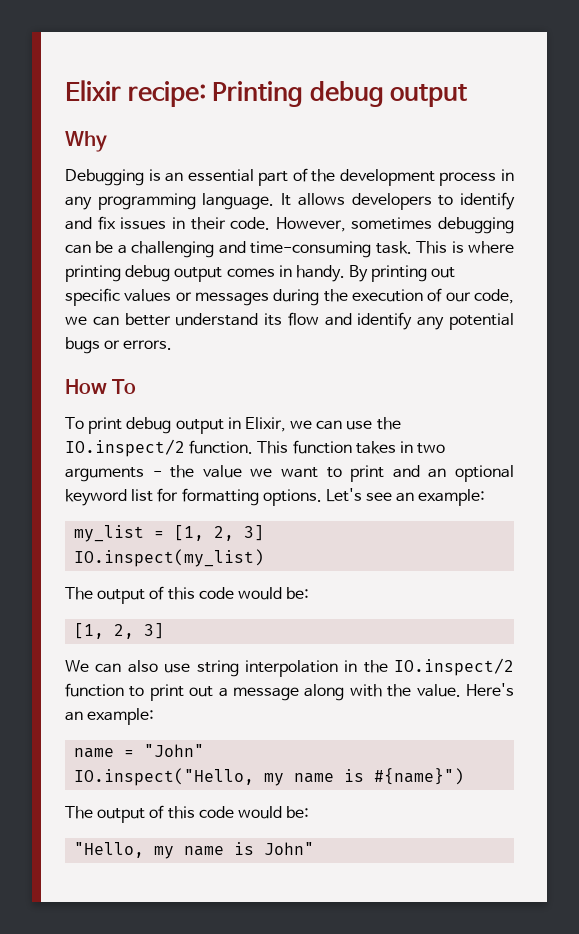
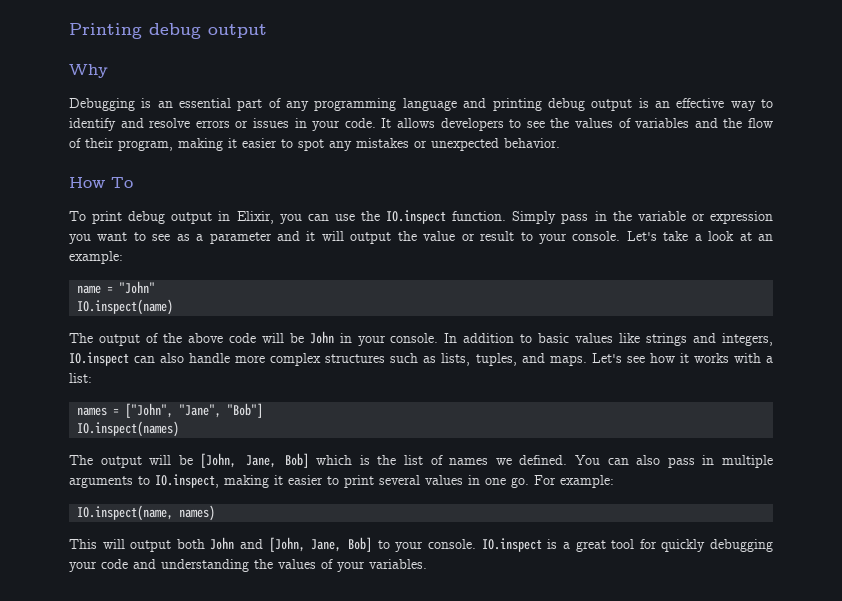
- Elixir recipe: Printing debug output
+ Printing debug output
- Debugging is an essential part of the development process in any programming language. It allows developers to identify and fix issues in their code. However, sometimes debugging can be a challenging and time-consuming task. This is where printing debug output comes in handy. By printing out specific values or messages during the execution of our code, we can better understand its flow and identify any potential bugs or errors.
+ Debugging is an essential part of any programming language and printing debug output is an effective way to identify and resolve errors or issues in your code. It allows developers to see the values of variables and the flow of their program, making it easier to spot any mistakes or unexpected behavior.
- To print debug output in Elixir, we can use the IO.inspect/2 function. This function takes in two arguments - the value we want to print and an optional keyword list for formatting options. Let's see an example:
- my_list = [1, 2, 3]
- IO.inspect(my_list)
- The output of this code would be:
- [1, 2, 3]
- We can also use string interpolation in the IO.inspect/2 function to print out a message along with the value. Here's an example:
+ To print debug output in Elixir, you can use the IO.inspect function. Simply pass in the variable or expression you want to see as a parameter and it will output the value or result to your console. Let's take a look at an example:
- IO.inspect("Hello, my name is #{name}")
- The output of this code would be:
- "Hello, my name is John"
+ IO.inspect(name)
+ The output of the above code will be John in your console. In addition to basic values like strings and integers, IO.inspect can also handle more complex structures such as lists, tuples, and maps. Let's see how it works with a list:
+ names = ["John", "Jane", "Bob"]
+ IO.inspect(names)
+ The output will be [John, Jane, Bob] which is the list of names we defined. You can also pass in multiple arguments to IO.inspect, making it easier to print several values in one go. For example:
+ IO.inspect(name, names)
+ This will output both John and [John, Jane, Bob] to your console. IO.inspect is a great tool for quickly debugging your code and understanding the values of your variables.

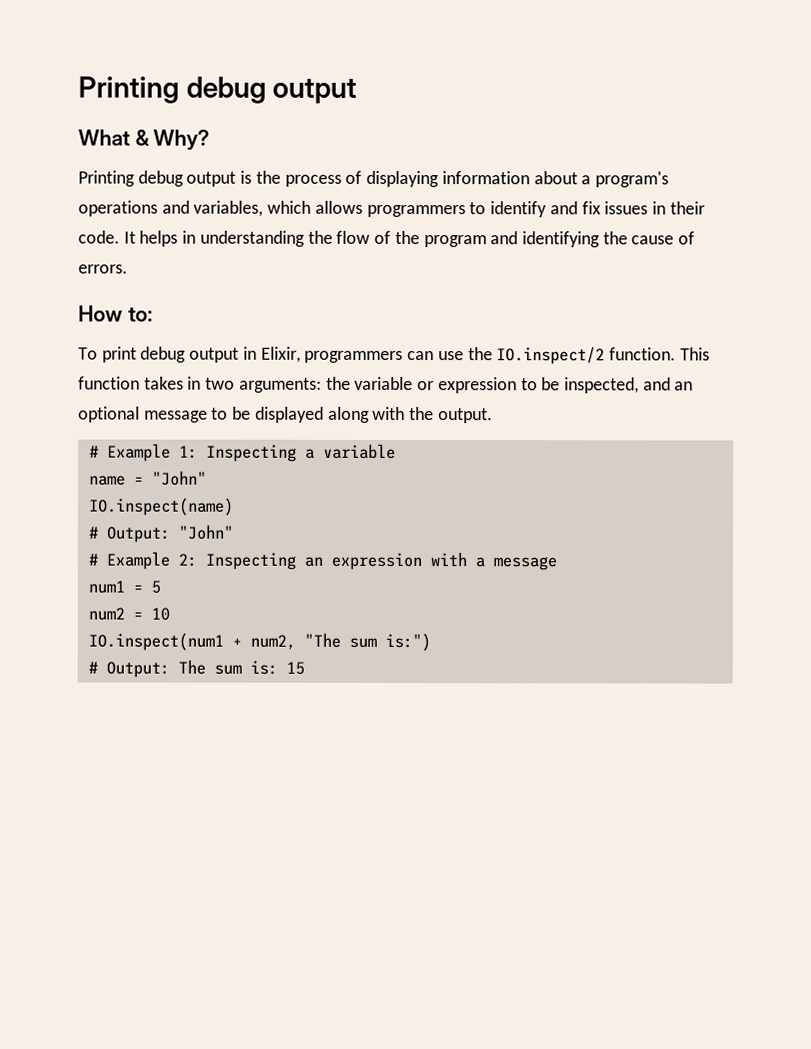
- Why
- Debugging is an essential part of any programming language and printing debug output is an effective way to identify and resolve errors or issues in your code.
+ What & Why?
+ Printing debug output is the process of displaying information about a program's operations and variables, which allows programmers to identify and fix issues in their code.
- It allows developers to see the values of variables and the flow of their program, making it easier to spot any mistakes or unexpected behavior.
+ It helps in understanding the flow of the program and identifying the cause of errors.
- How To
+ How to:
- To print debug output in Elixir, you can use the IO.inspect function. Simply pass in the variable or expression you want to see as a parameter and it will output the value or result to your console. Let's take a look at an example:
+ To print debug output in Elixir, programmers can use the IO.inspect/2 function. This function takes in two arguments: the variable or expression to be inspected, and an optional message to be displayed along with the output.
+ # Example 1: Inspecting a variable
  name = "John"
  IO.inspect(name)
- The output of the above code will be John in your console. In addition to basic values like strings and integers, IO.inspect can also handle more complex structures such as lists, tuples, and maps. Let's see how it works with a list:
- names = ["John", "Jane", "Bob"]
- IO.inspect(names)
- The output will be [John, Jane, Bob] which is the list of names we defined. You can also pass in multiple arguments to IO.inspect, making it easier to print several values in one go. For example:
- IO.inspect(name, names)
- This will output both John and [John, Jane, Bob] to your console. IO.inspect is a great tool for quickly debugging your code and understanding the values of your variables.
+ # Output: "John"
+ # Example 2: Inspecting an expression with a message
+ num1 = 5
+ num2 = 10
+ IO.inspect(num1 + num2, "The sum is:")
+ # Output: The sum is: 15

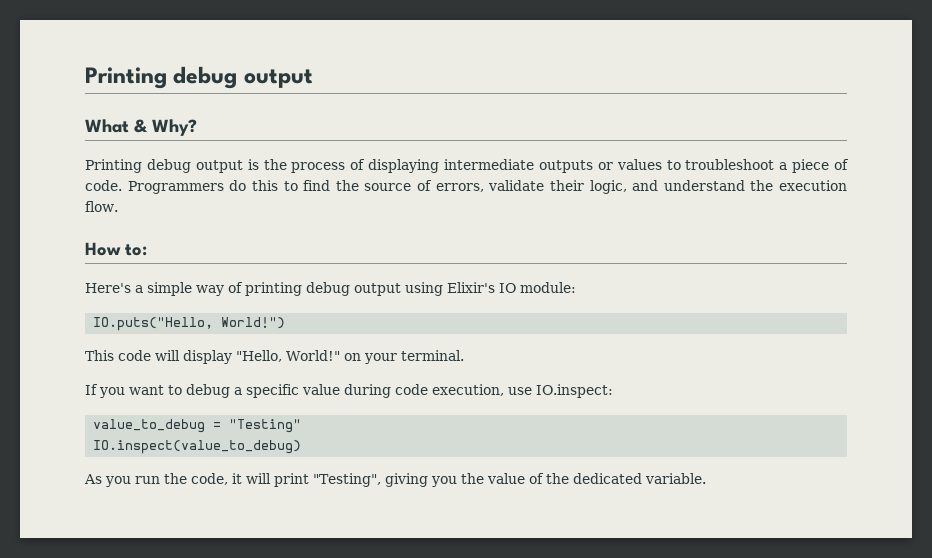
- Printing debug output is the process of displaying information about a program's operations and variables, which allows programmers to identify and fix issues in their code. It helps in understanding the flow of the program and identifying the cause of errors.
+ Printing debug output is the process of displaying intermediate outputs or values to troubleshoot a piece of code. Programmers do this to find the source of errors, validate their logic, and understand the execution flow.
  How to:
- To print debug output in Elixir, programmers can use the IO.inspect/2 function. This function takes in two arguments: the variable or expression to be inspected, and an optional message to be displayed along with the output.
- # Example 1: Inspecting a variable
- name = "John"
- IO.inspect(name)
- # Output: "John"
- # Example 2: Inspecting an expression with a message
- num1 = 5
- num2 = 10
- IO.inspect(num1 + num2, "The sum is:")
- # Output: The sum is: 15
+ Here's a simple way of printing debug output using Elixir's IO module:
+ IO.puts("Hello, World!")
+ This code will display "Hello, World!" on your terminal.
+ If you want to debug a specific value during code execution, use IO.inspect:
+ value_to_debug = "Testing"
+ IO.inspect(value_to_debug)
+ As you run the code, it will print "Testing", giving you the value of the dedicated variable.

